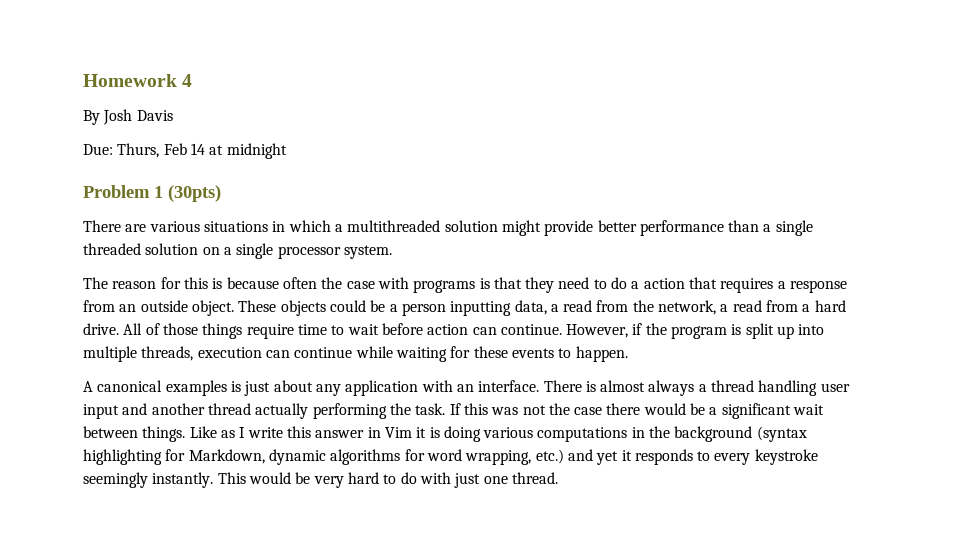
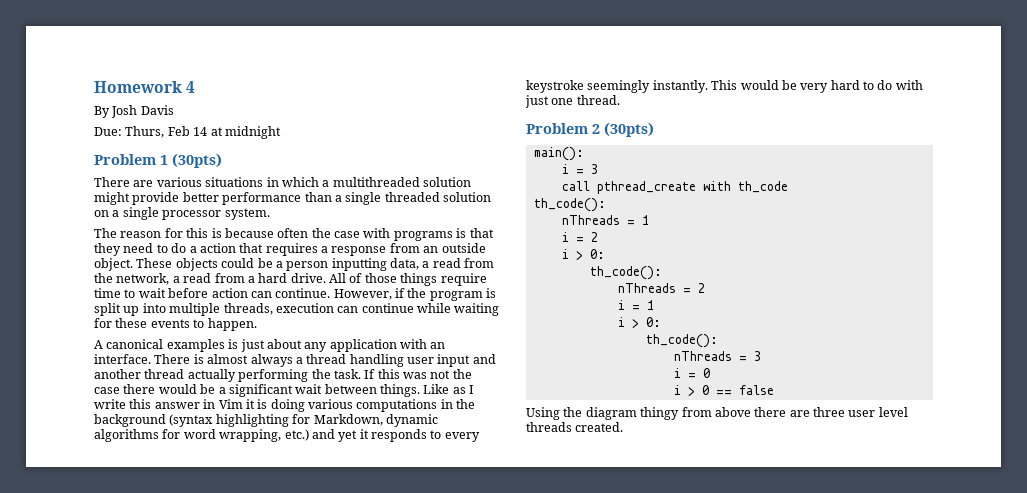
+ Problem 2 (30pts)
+ main():
+ i = 3
+ call pthread_create with th_code
+ th_code():
+ nThreads = 1
+ i = 2
+ i > 0:
+ th_code():
+ nThreads = 2
+ i = 1
+ i > 0:
+ th_code():
+ nThreads = 3
+ i = 0
+ i > 0 == false
+ Using the diagram thingy from above there are three user level threads created.

